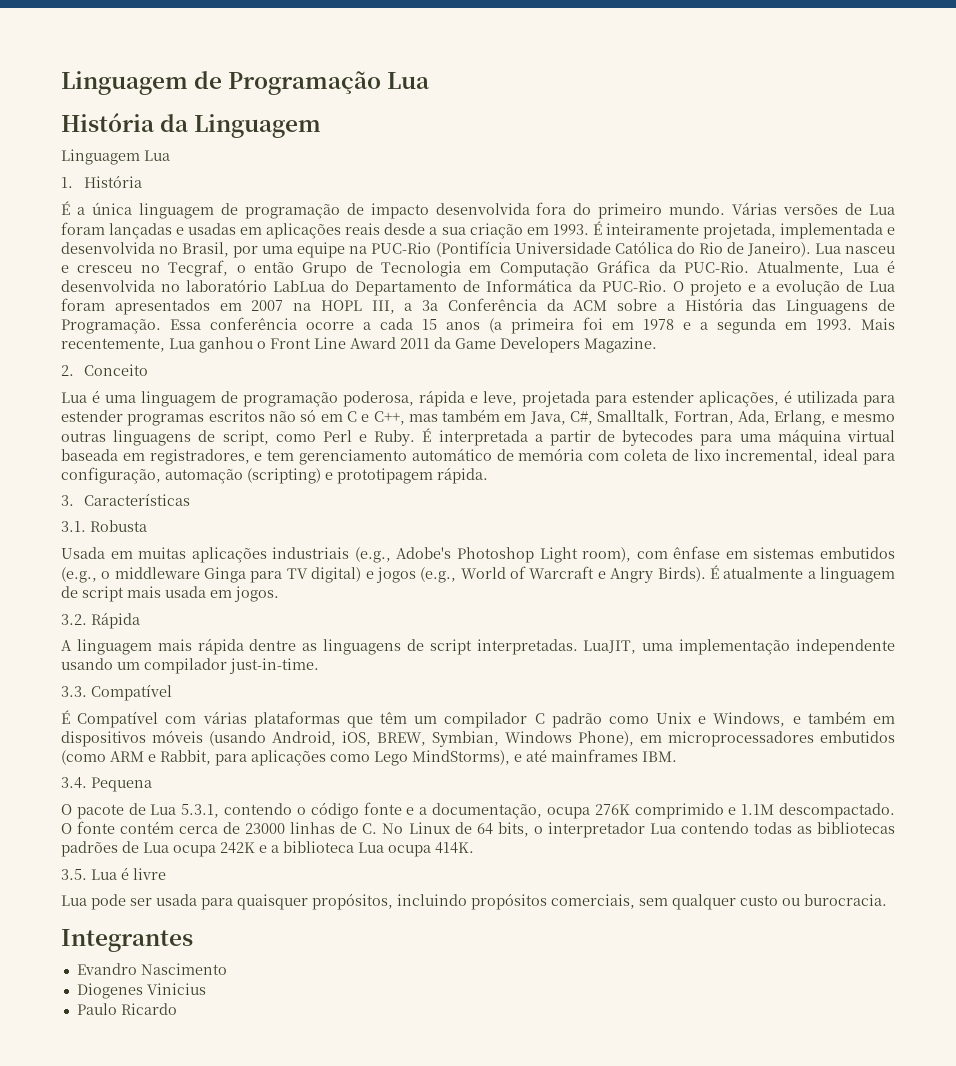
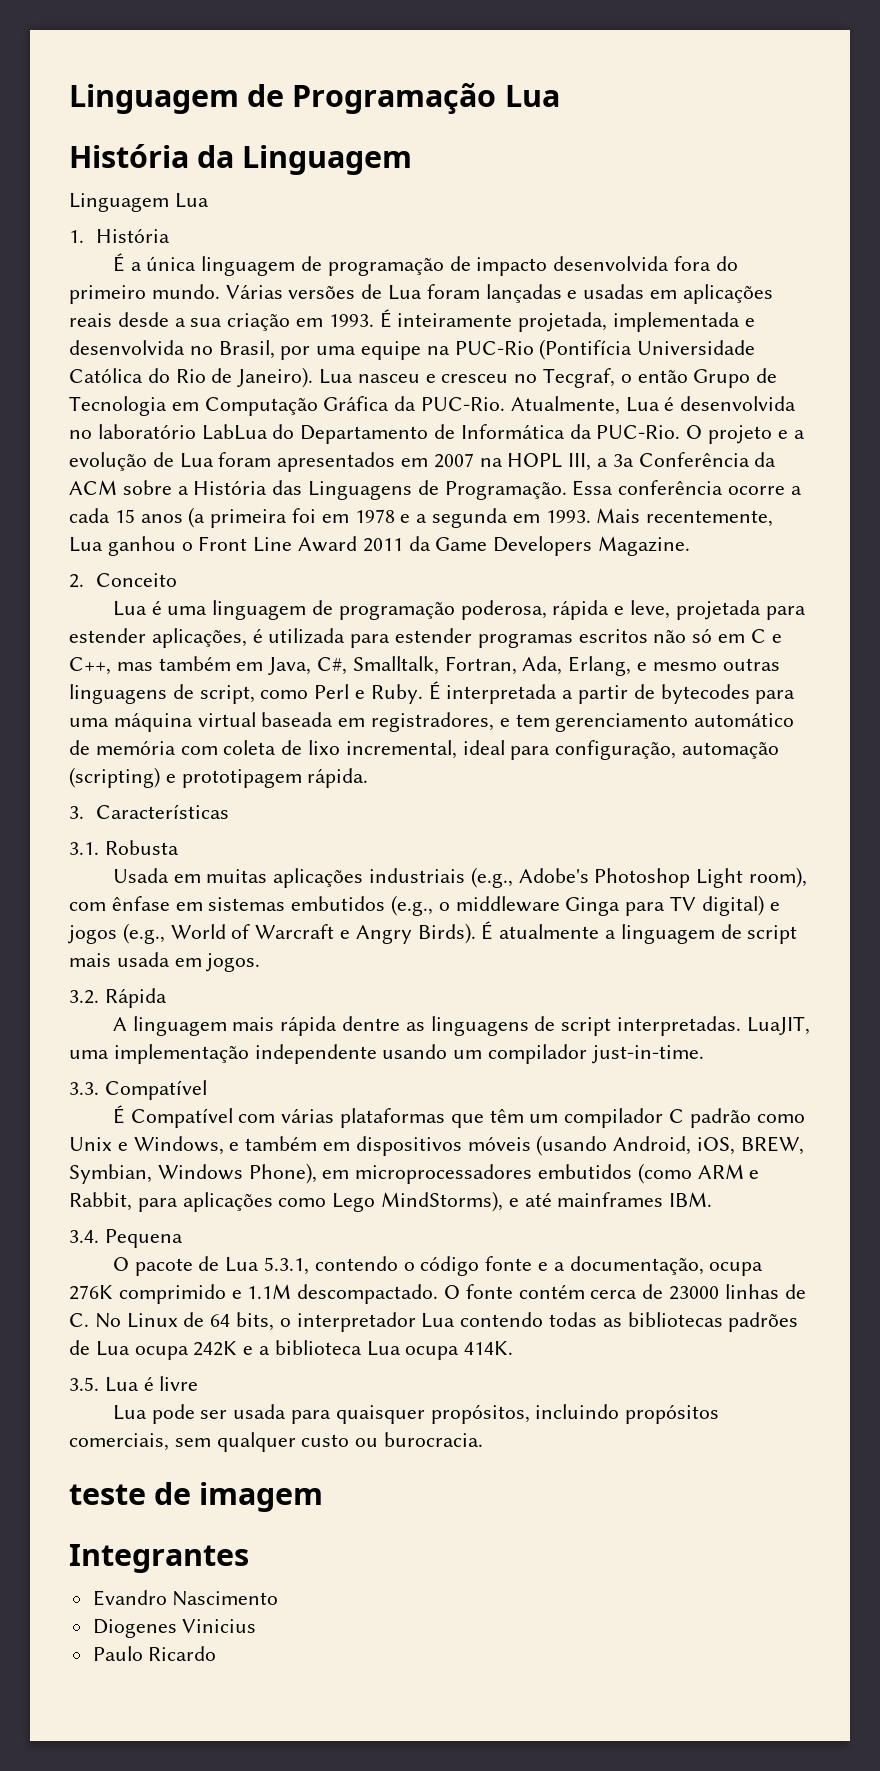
+ teste de imagem

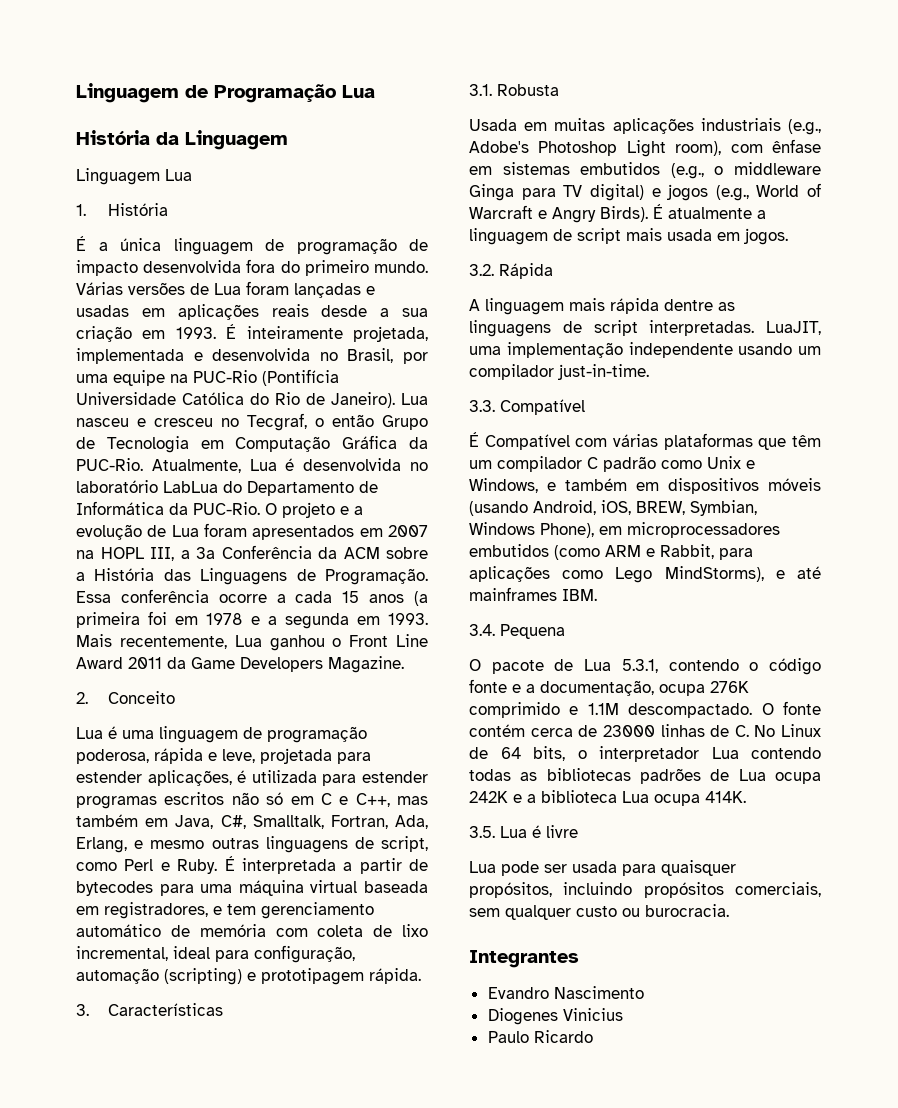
- teste de imagem

